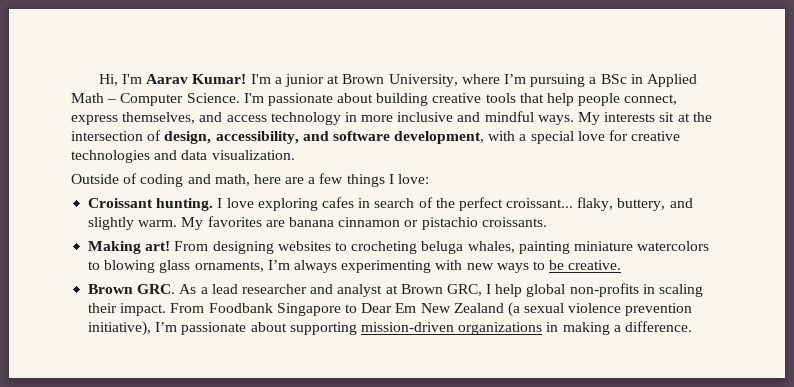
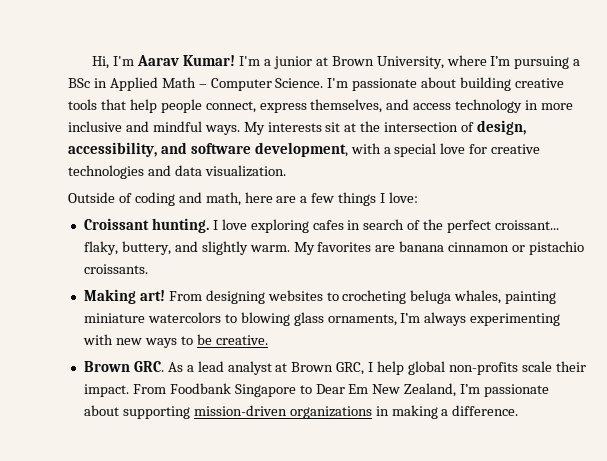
- Brown GRC. As a lead researcher and analyst at Brown GRC, I help global non-profits in scaling their impact.
+ Brown GRC. As a lead analyst at Brown GRC, I help global non-profits scale their impact.
- From Foodbank Singapore to Dear Em New Zealand (a sexual violence prevention initiative), I’m passionate about supporting mission-driven organizations in making a difference.
+ From Foodbank Singapore to Dear Em New Zealand, I’m passionate about supporting mission-driven organizations in making a difference.

